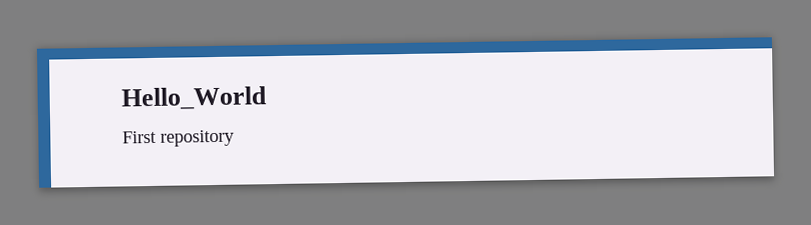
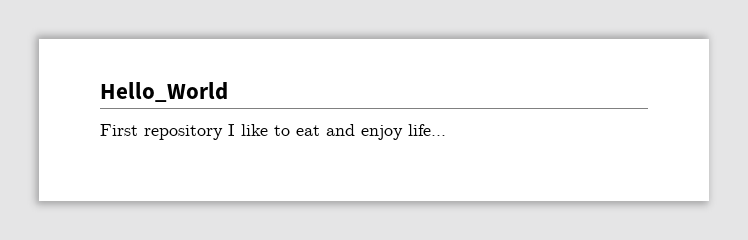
- First repository
+ First repository I like to eat and enjoy life...

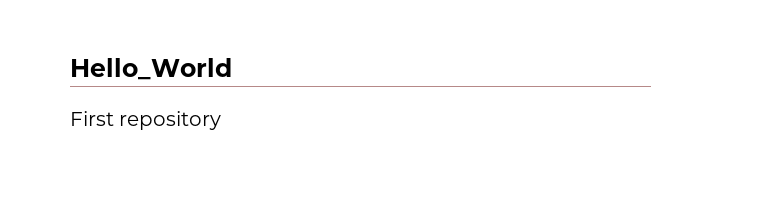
- First repository I like to eat and enjoy life...
+ First repository

